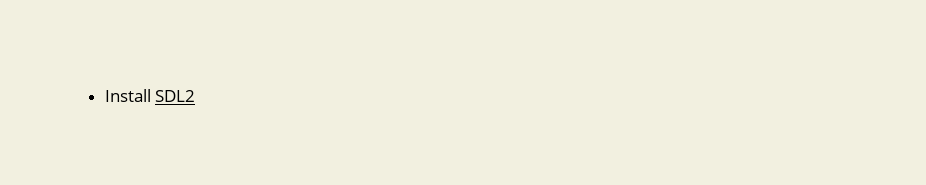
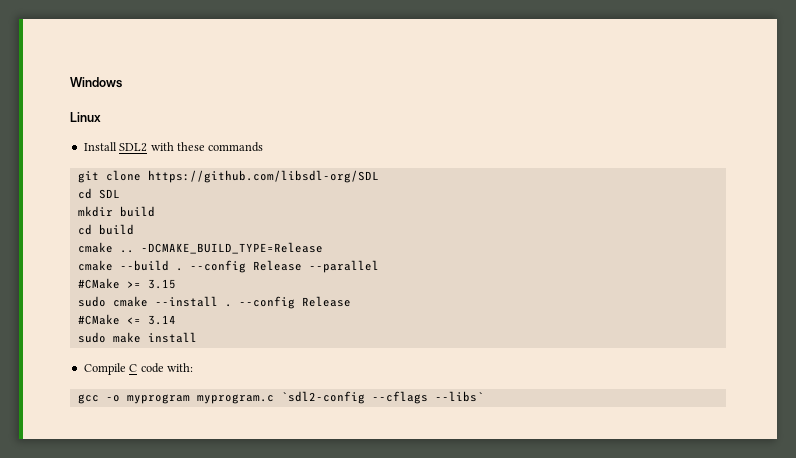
- Install SDL2
+ Windows
+ Linux
+ Install SDL2 with these commands
+ git clone https://github.com/libsdl-org/SDL
+ cd SDL
+ mkdir build
+ cd build
+ cmake .. -DCMAKE_BUILD_TYPE=Release
+ cmake --build . --config Release --parallel
+ #CMake >= 3.15
+ sudo cmake --install . --config Release
+ #CMake <= 3.14
+ sudo make install
+ Compile C code with:
+ gcc -o myprogram myprogram.c `sdl2-config --cflags --libs`

